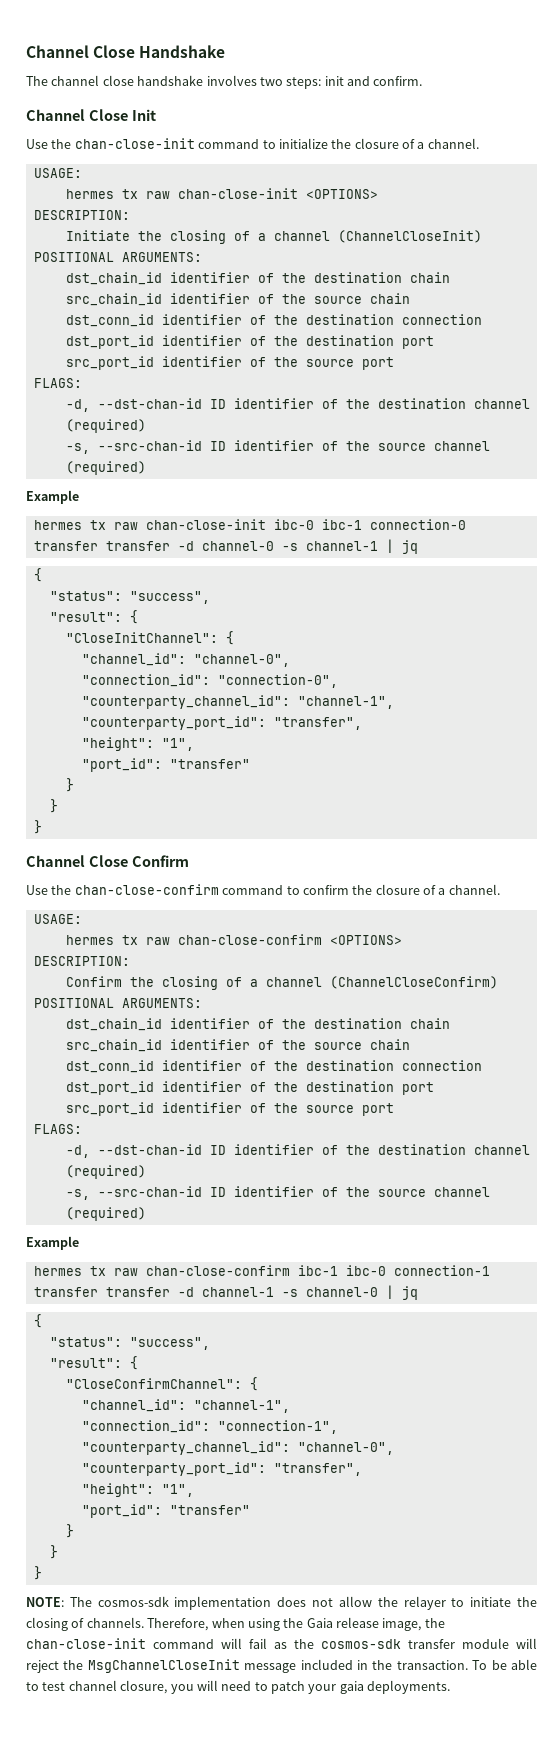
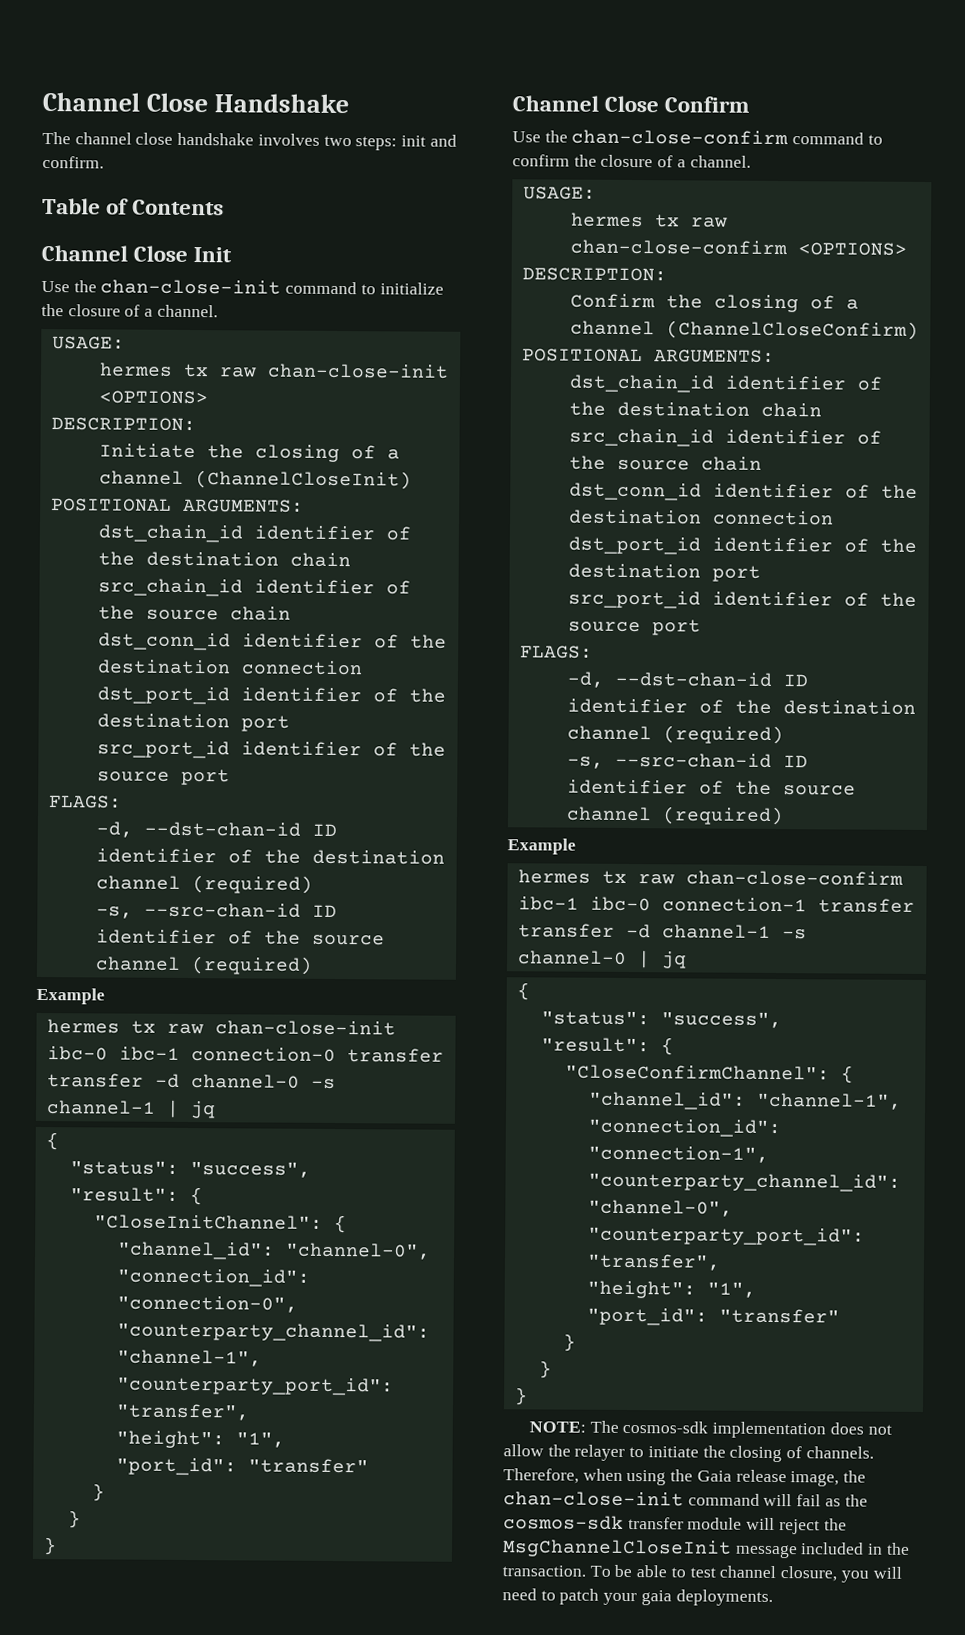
+ Table of Contents

